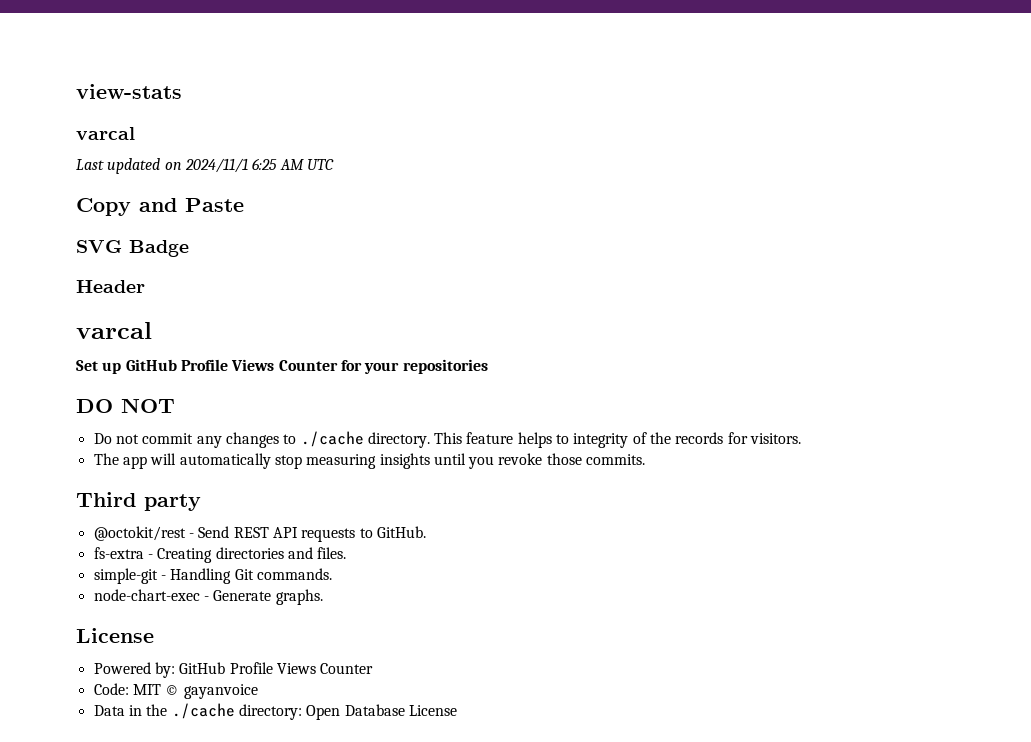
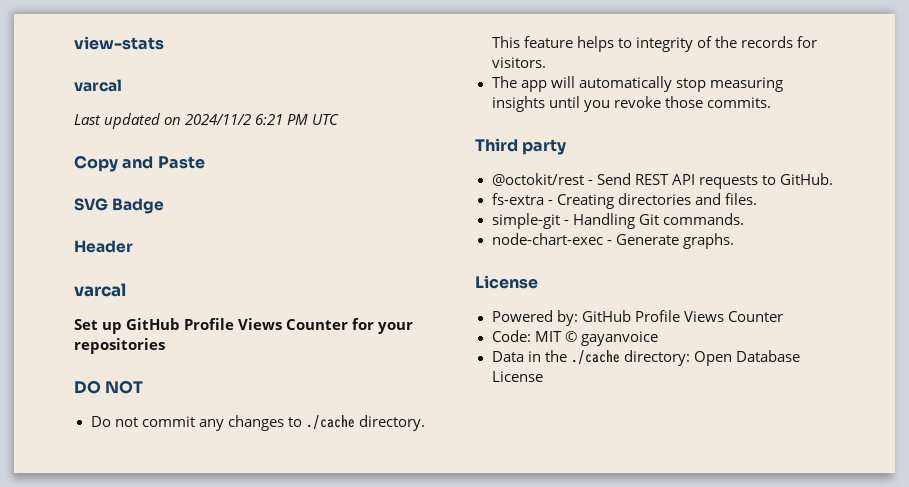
- Last updated on 2024/11/1 6:25 AM UTC
+ Last updated on 2024/11/2 6:21 PM UTC

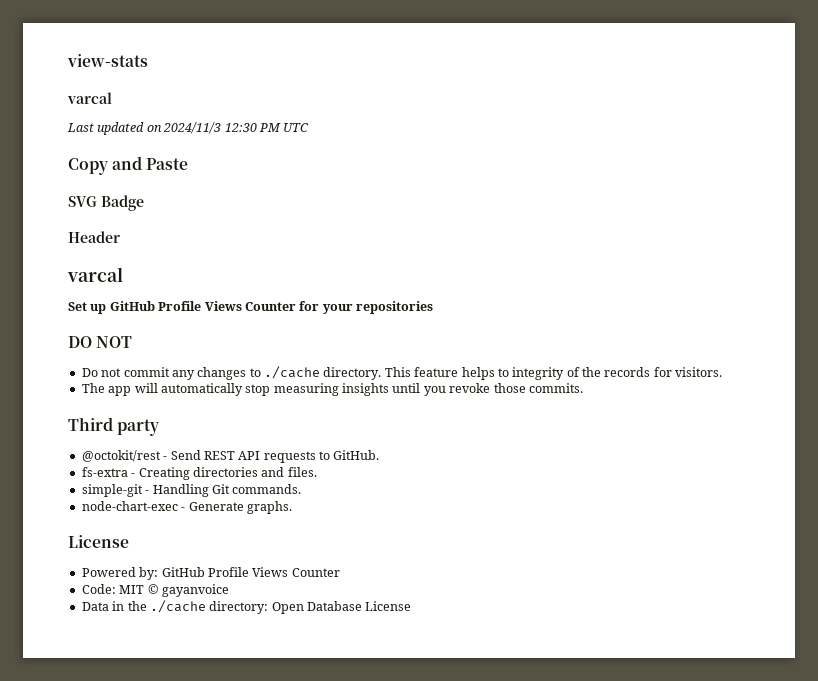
- Last updated on 2024/11/2 6:21 PM UTC
+ Last updated on 2024/11/3 12:30 PM UTC

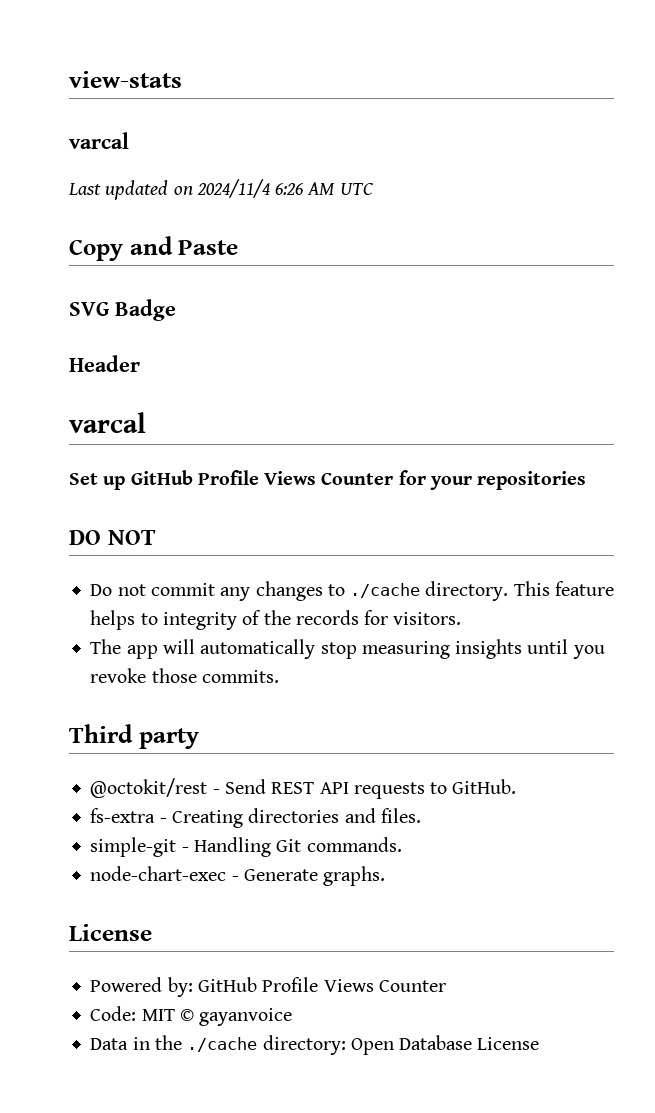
- Last updated on 2024/11/3 12:30 PM UTC
+ Last updated on 2024/11/4 6:26 AM UTC

